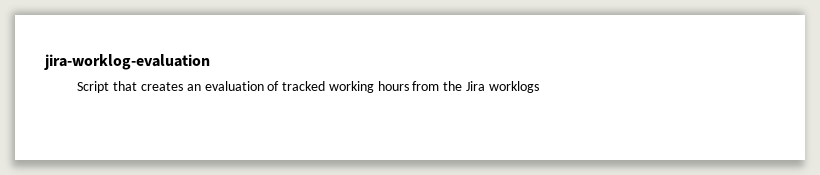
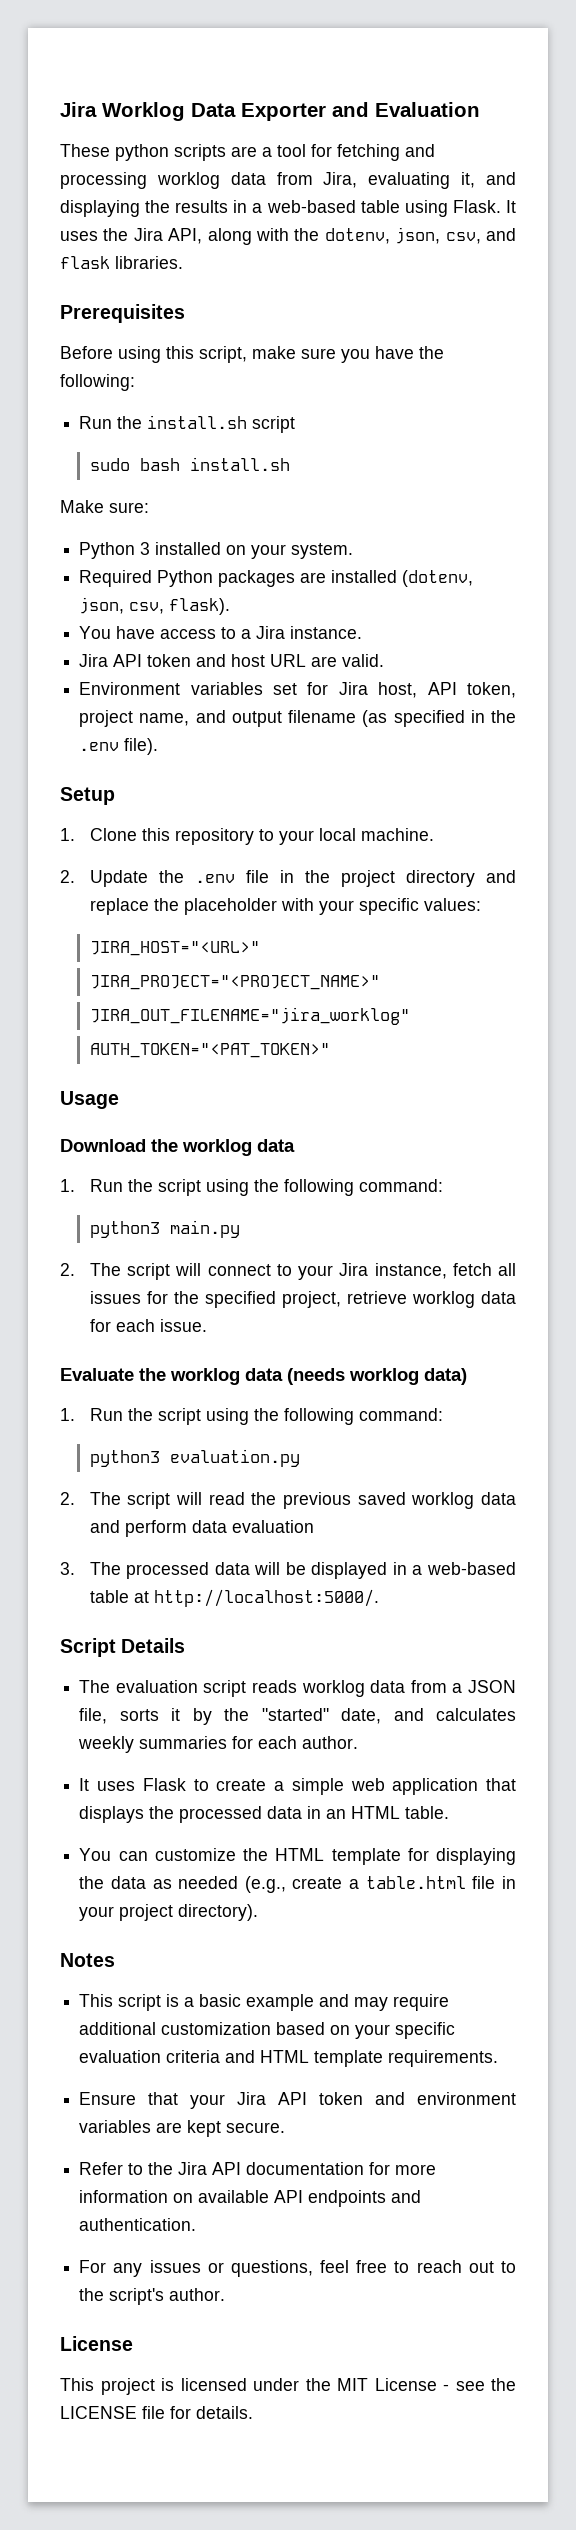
- jira-worklog-evaluation
- Script that creates an evaluation of tracked working hours from the Jira worklogs
+ Jira Worklog Data Exporter and Evaluation
+ These python scripts are a tool for fetching and processing worklog data from Jira, evaluating it, and displaying the results in a web-based table using Flask. It uses the Jira API, along with the dotenv, json, csv, and flask libraries.
+ Prerequisites
+ Before using this script, make sure you have the following:
+ Run the install.sh script
+ sudo bash install.sh
+ Make sure:
+ Python 3 installed on your system.
+ Required Python packages are installed (dotenv, json, csv, flask).
+ You have access to a Jira instance.
+ Jira API token and host URL are valid.
+ Environment variables set for Jira host, API token, project name, and output filename (as specified in the .env file).
+ Setup
+ 1. Clone this repository to your local machine.
+ 2. Update the .env file in the project directory and replace the placeholder with your specific values:
+ JIRA_HOST="<URL>"
+ JIRA_PROJECT="<PROJECT_NAME>"
+ JIRA_OUT_FILENAME="jira_worklog"
+ AUTH_TOKEN="<PAT_TOKEN>"
+ Usage
+ Download the worklog data
+ 1. Run the script using the following command:
+ python3 main.py
+ 2. The script will connect to your Jira instance, fetch all issues for the specified project, retrieve worklog data for each issue.
+ Evaluate the worklog data (needs worklog data)
+ 1. Run the script using the following command:
+ python3 evaluation.py
+ 2. The script will read the previous saved worklog data and perform data evaluation
+ 3. The processed data will be displayed in a web-based table at http://localhost:5000/.
+ Script Details
+ The evaluation script reads worklog data from a JSON file, sorts it by the "started" date, and calculates weekly summaries for each author.
+ It uses Flask to create a simple web application that displays the processed data in an HTML table.
+ You can customize the HTML template for displaying the data as needed (e.g., create a table.html file in your project directory).
+ Notes
+ This script is a basic example and may require additional customization based on your specific evaluation criteria and HTML template requirements.
+ Ensure that your Jira API token and environment variables are kept secure.
+ Refer to the Jira API documentation for more information on available API endpoints and authentication.
+ For any issues or questions, feel free to reach out to the script's author.
+ License
+ This project is licensed under the MIT License - see the LICENSE file for details.

